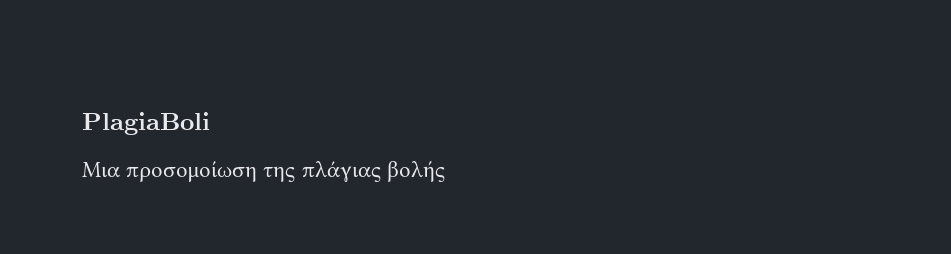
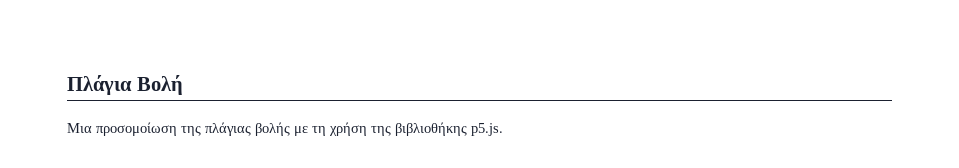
- PlagiaBoli
+ Πλάγια Βολή
- Μια προσομοίωση της πλάγιας βολής
+ Μια προσομοίωση της πλάγιας βολής με τη χρήση της βιβλιοθήκης p5.js.

